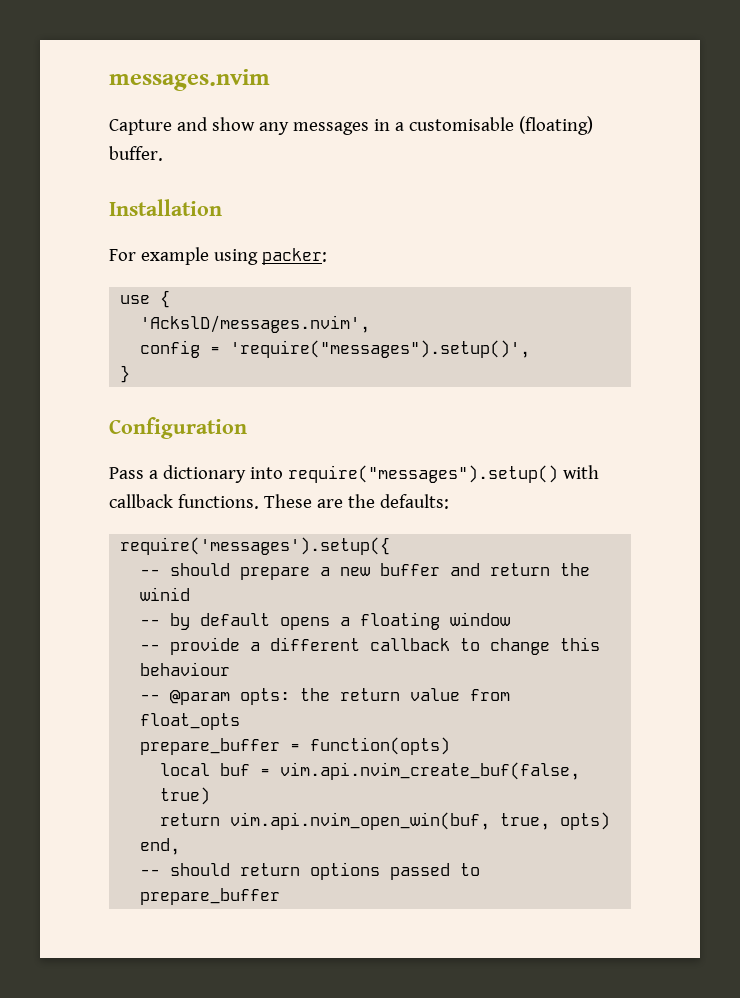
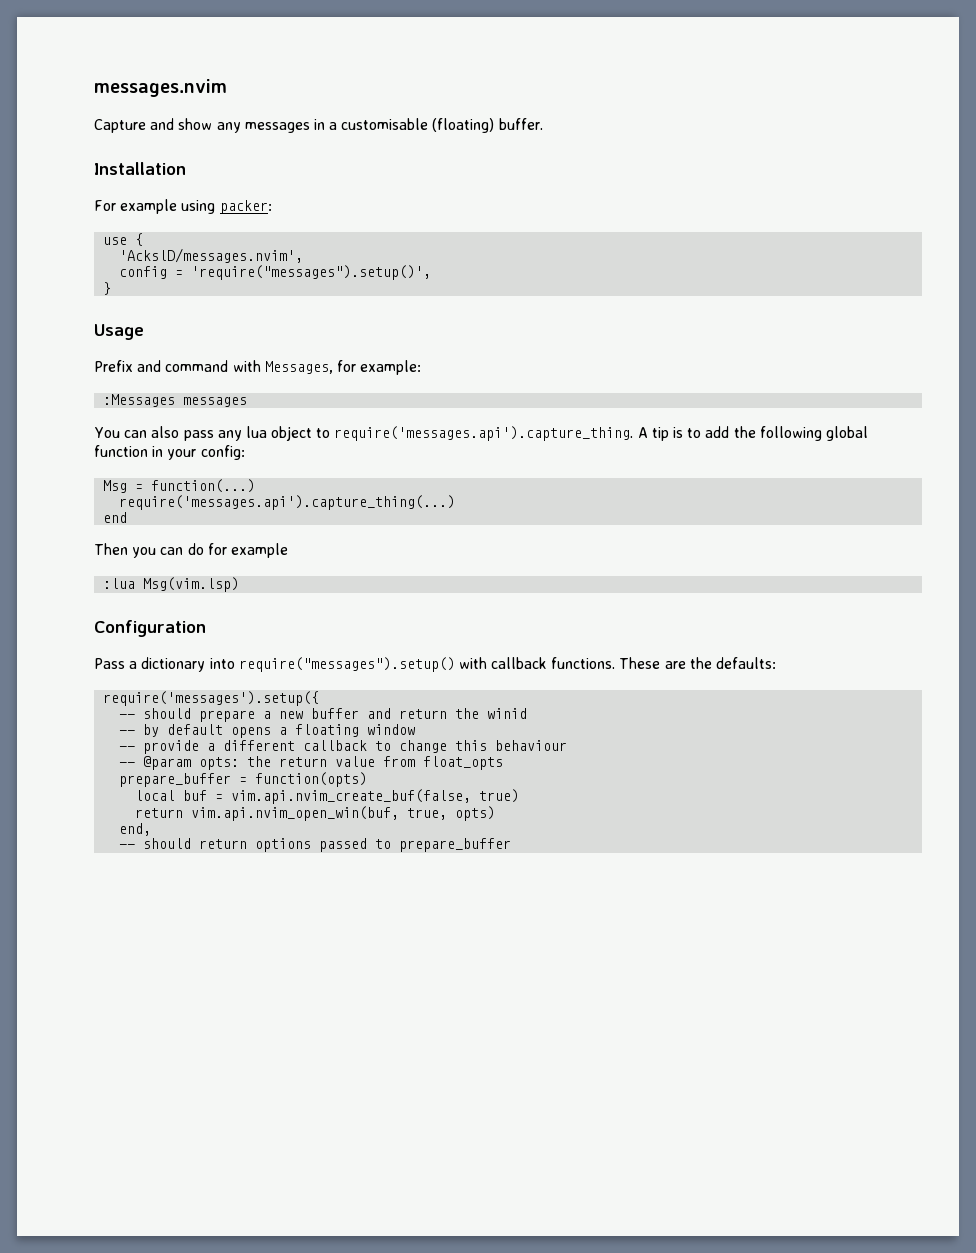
+ Usage
+ Prefix and command with Messages, for example:
+ :Messages messages
+ You can also pass any lua object to require('messages.api').capture_thing. A tip is to add the following global function in your config:
+ Msg = function(...)
+ require('messages.api').capture_thing(...)
+ end
+ Then you can do for example
+ :lua Msg(vim.lsp)

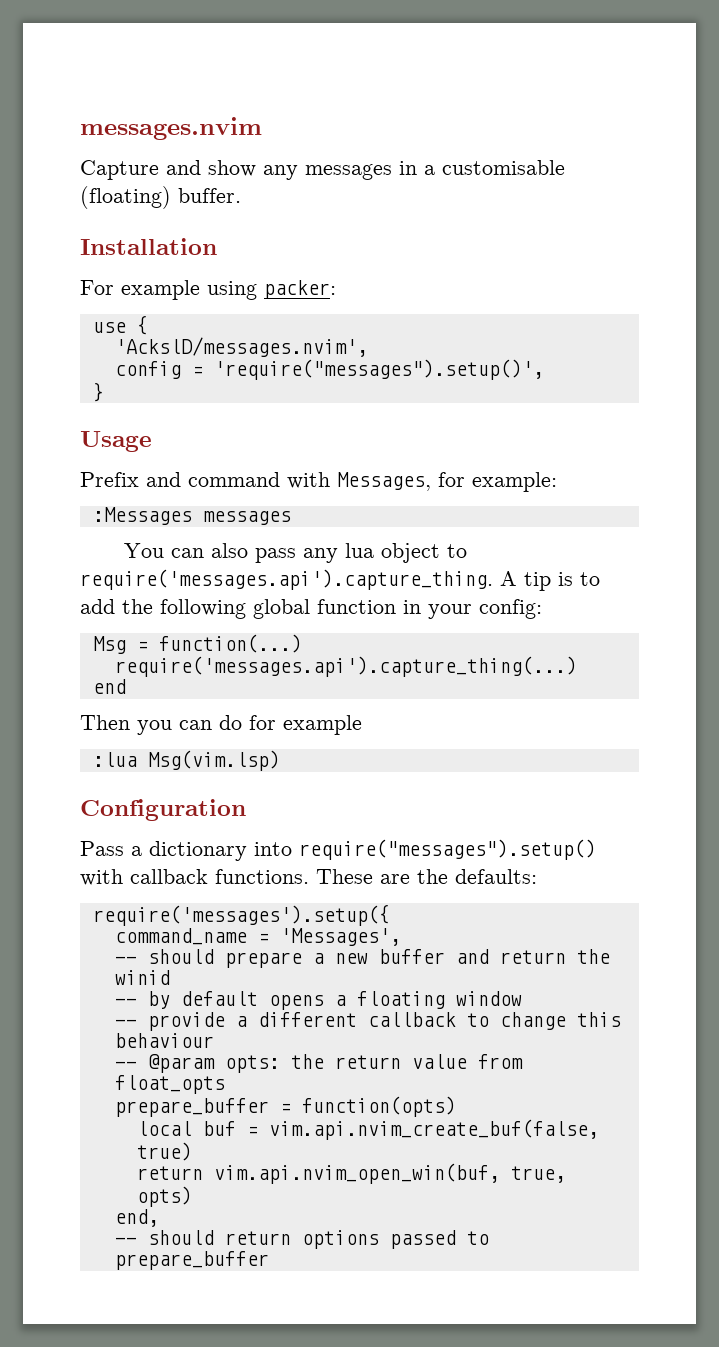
+ command_name = 'Messages',

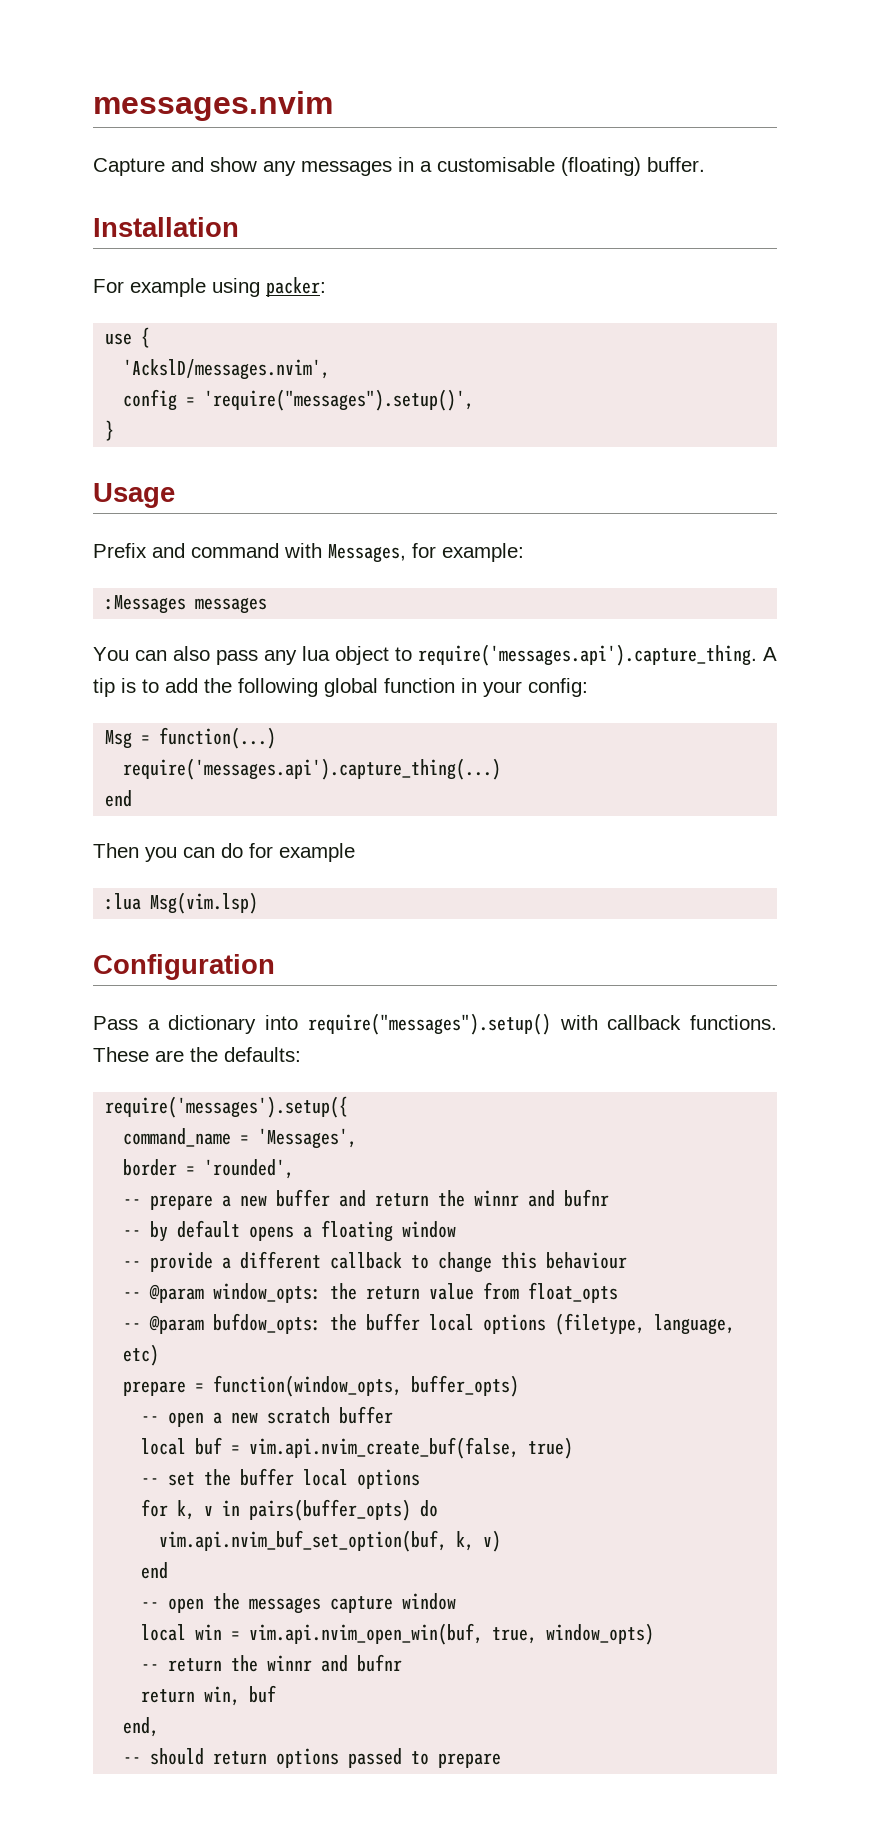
- -- should prepare a new buffer and return the winid
+ border = 'rounded',
+ -- prepare a new buffer and return the winnr and bufnr
- -- @param opts: the return value from float_opts
+ -- @param window_opts: the return value from float_opts
- prepare_buffer = function(opts)
+ -- @param bufdow_opts: the buffer local options (filetype, language, etc)
+ prepare = function(window_opts, buffer_opts)
+ -- open a new scratch buffer
- return vim.api.nvim_open_win(buf, true, opts)
+ -- set the buffer local options
+ for k, v in pairs(buffer_opts) do
+ vim.api.nvim_buf_set_option(buf, k, v)
+ end
+ -- open the messages capture window
+ local win = vim.api.nvim_open_win(buf, true, window_opts)
+ -- return the winnr and bufnr
+ return win, buf
- -- should return options passed to prepare_buffer
+ -- should return options passed to prepare

